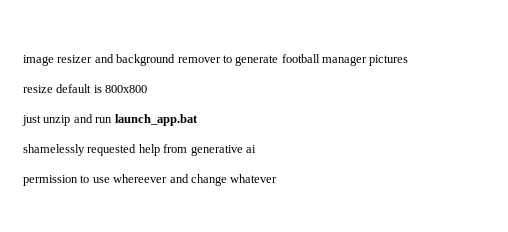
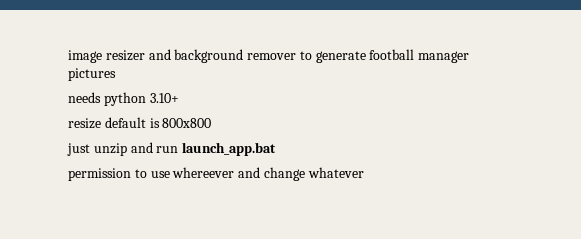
+ needs python 3.10+
- shamelessly requested help from generative ai

